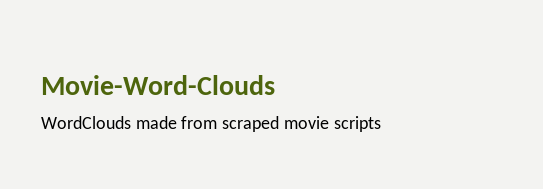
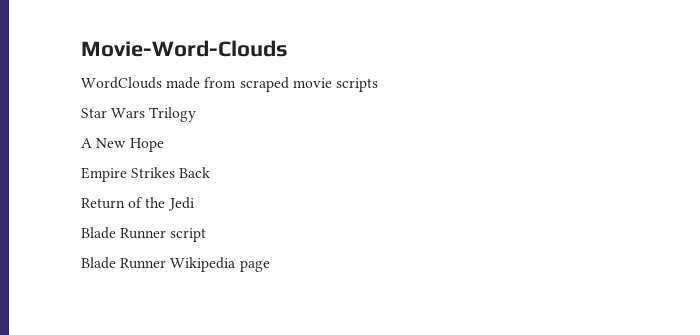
+ Star Wars Trilogy
+ A New Hope
+ Empire Strikes Back
+ Return of the Jedi
+ Blade Runner script
+ Blade Runner Wikipedia page

